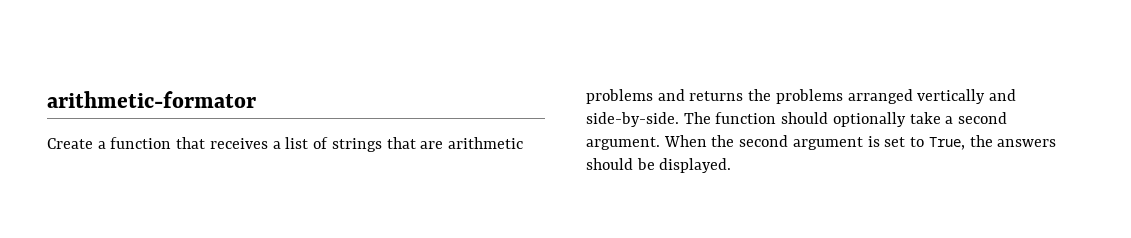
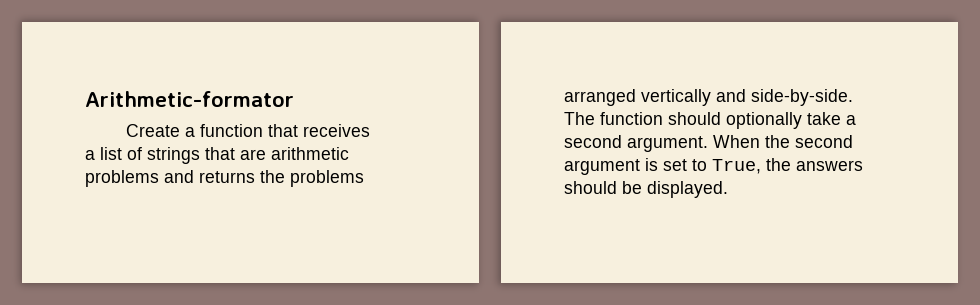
- arithmetic-formator
+ Arithmetic-formator

